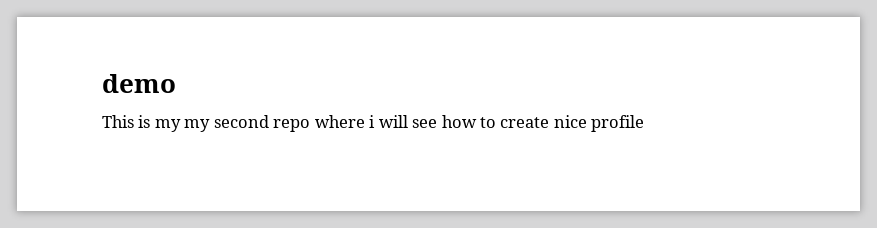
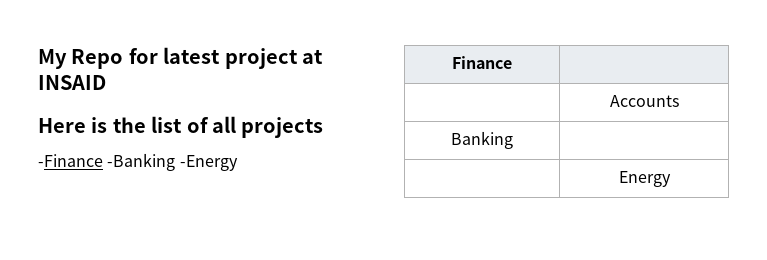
- demo
- This is my my second repo where i will see how to create nice profile
+ My Repo for latest project at INSAID
+ Here is the list of all projects
+ -Finance -Banking -Energy
+ Finance |
+ | Accounts
+ Banking |
+ | Energy

